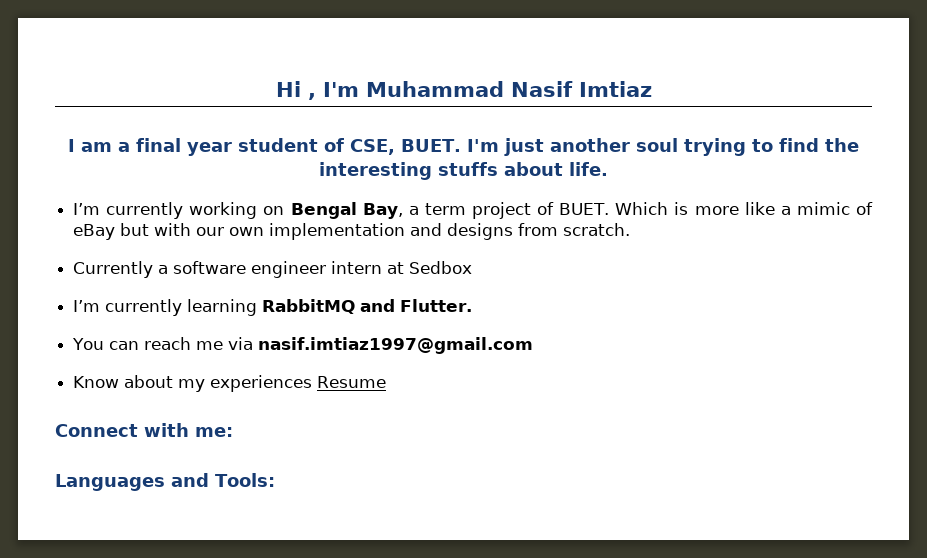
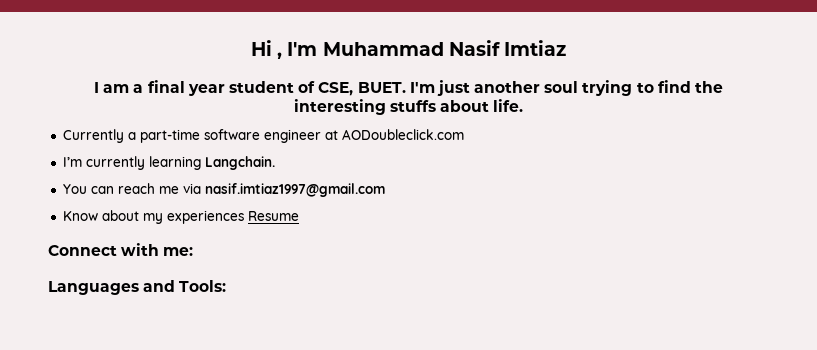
- I’m currently working on Bengal Bay, a term project of BUET. Which is more like a mimic of eBay but with our own implementation and designs from scratch.
- Currently a software engineer intern at Sedbox
+ Currently a part-time software engineer at AODoubleclick.com
- I’m currently learning RabbitMQ and Flutter.
+ I’m currently learning Langchain.

